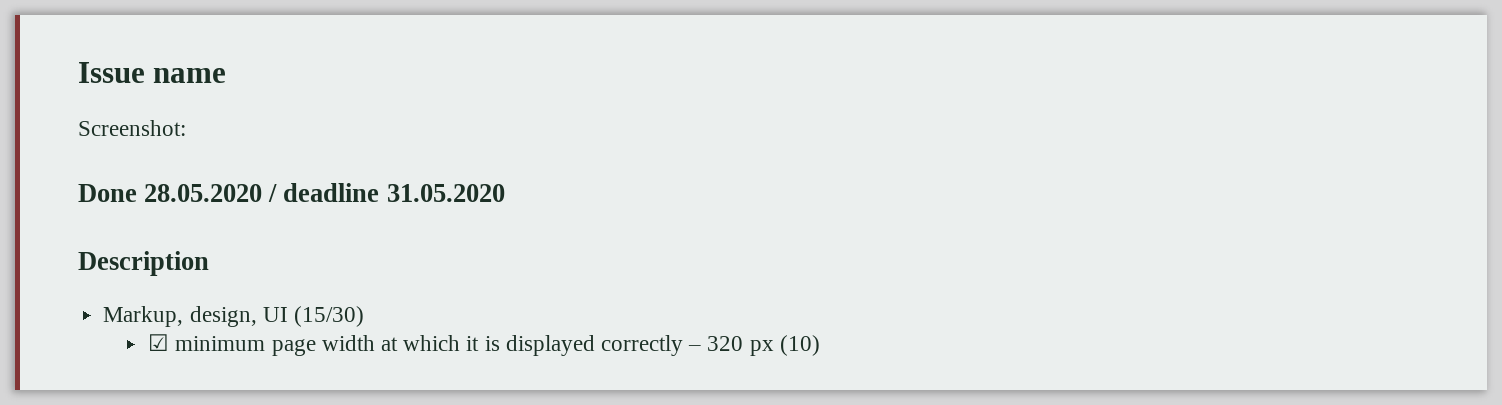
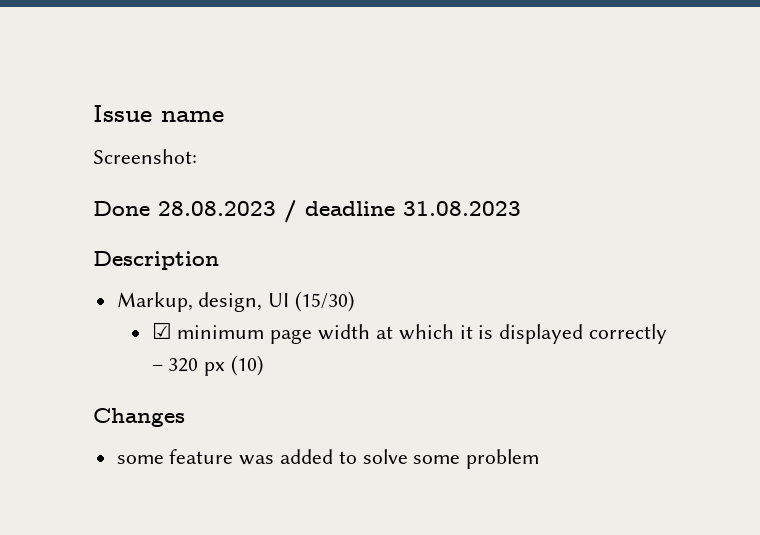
- Done 28.05.2020 / deadline 31.05.2020
+ Done 28.08.2023 / deadline 31.08.2023
+ Changes
+ some feature was added to solve some problem

